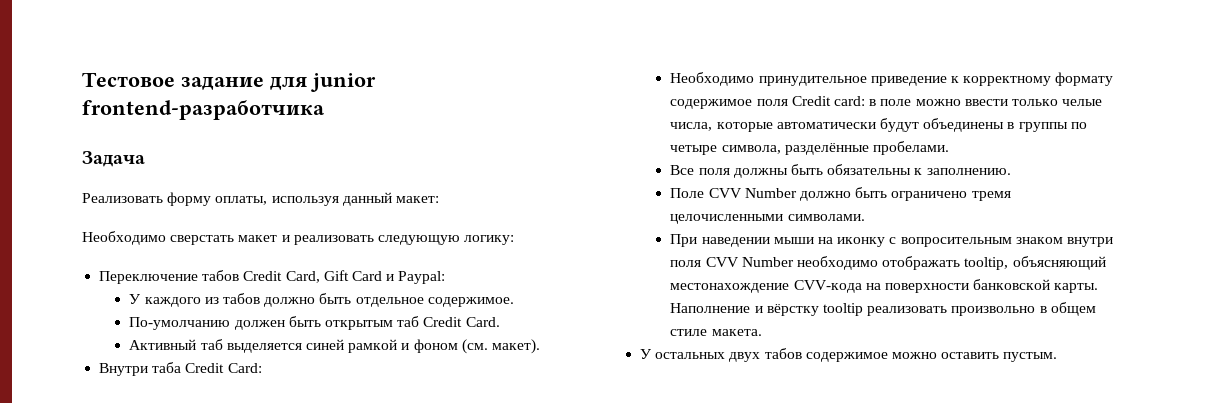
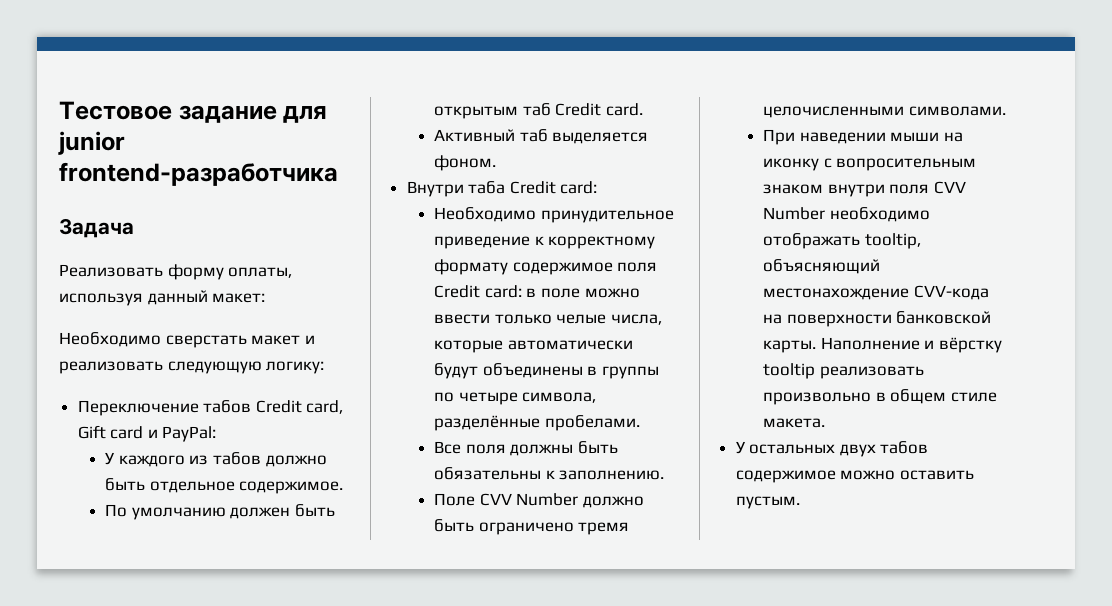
- Переключение табов Credit Card, Gift Card и Paypal:
+ Переключение табов Credit card, Gift card и PayPal:
- По-умолчанию должен быть открытым таб Credit Card.
+ По умолчанию должен быть открытым таб Credit card.
- Активный таб выделяется синей рамкой и фоном (см. макет).
+ Активный таб выделяется фоном.
- Внутри таба Credit Card:
+ Внутри таба Credit card:

